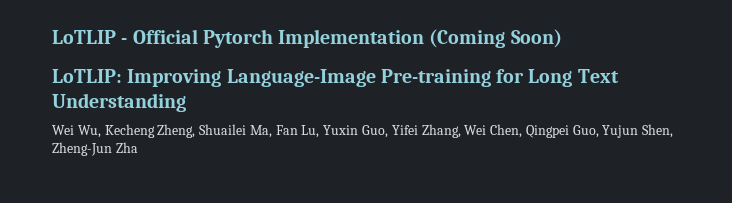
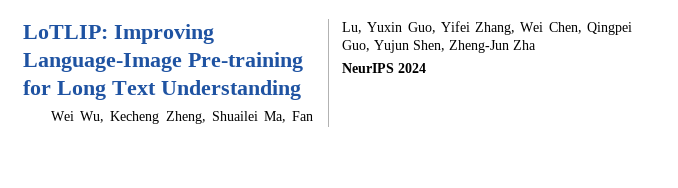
- LoTLIP - Official Pytorch Implementation (Coming Soon)
+ NeurIPS 2024

